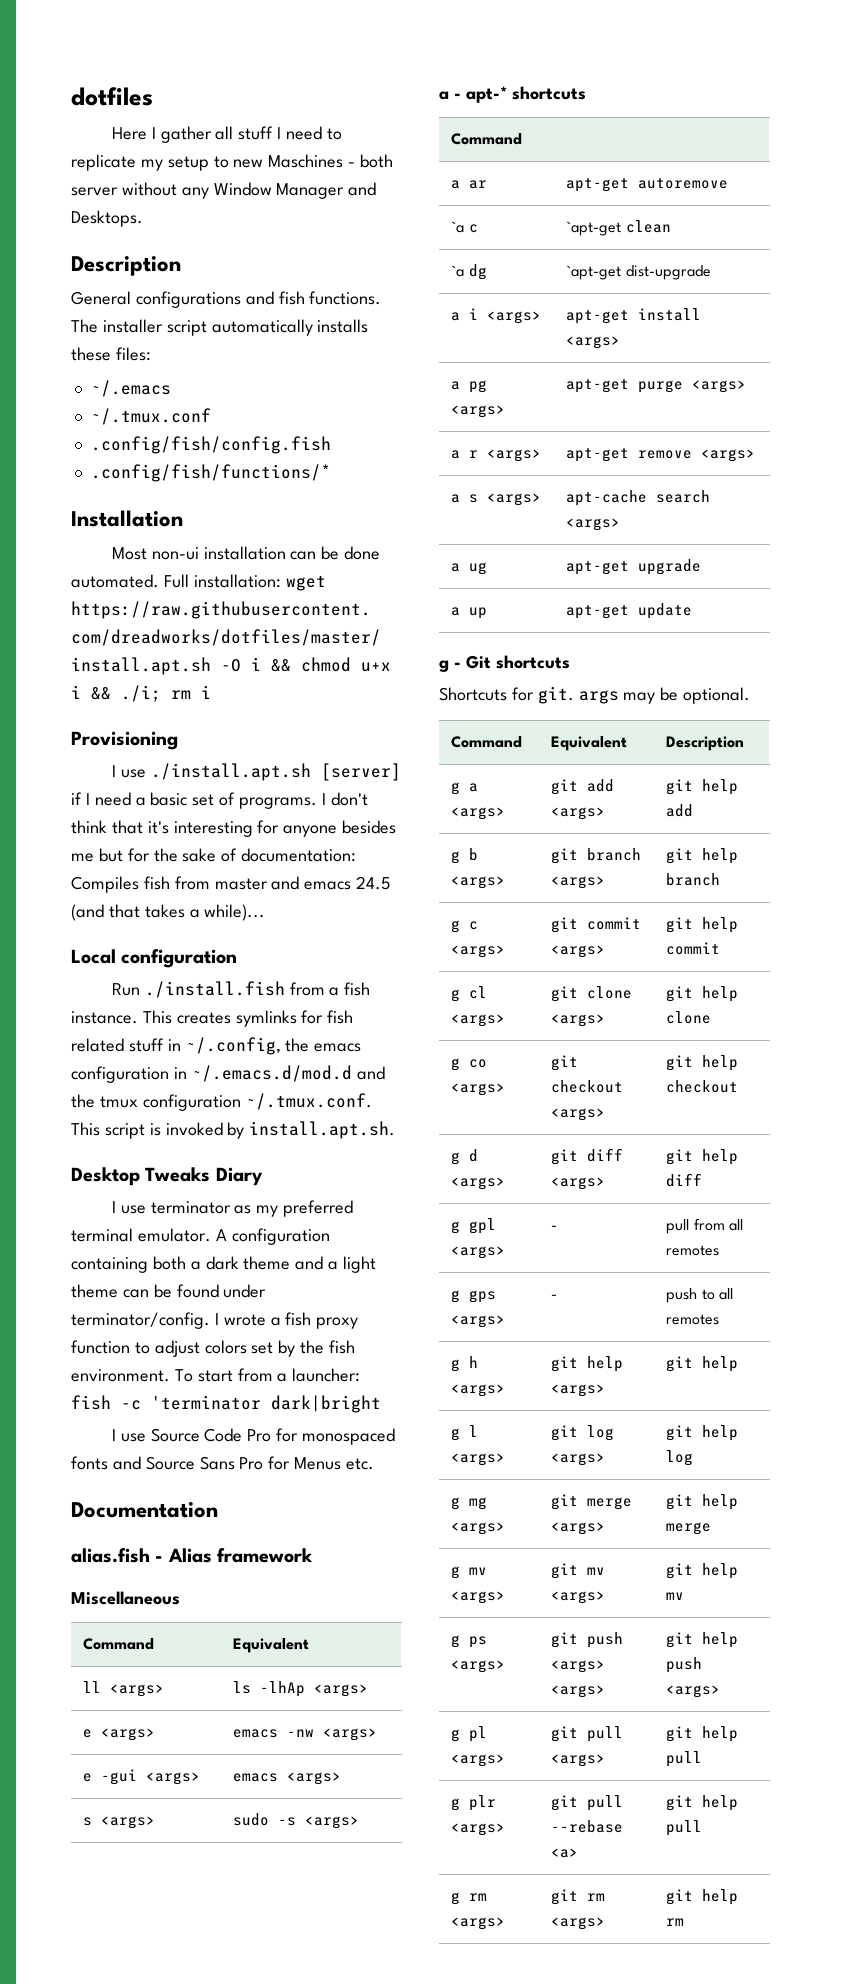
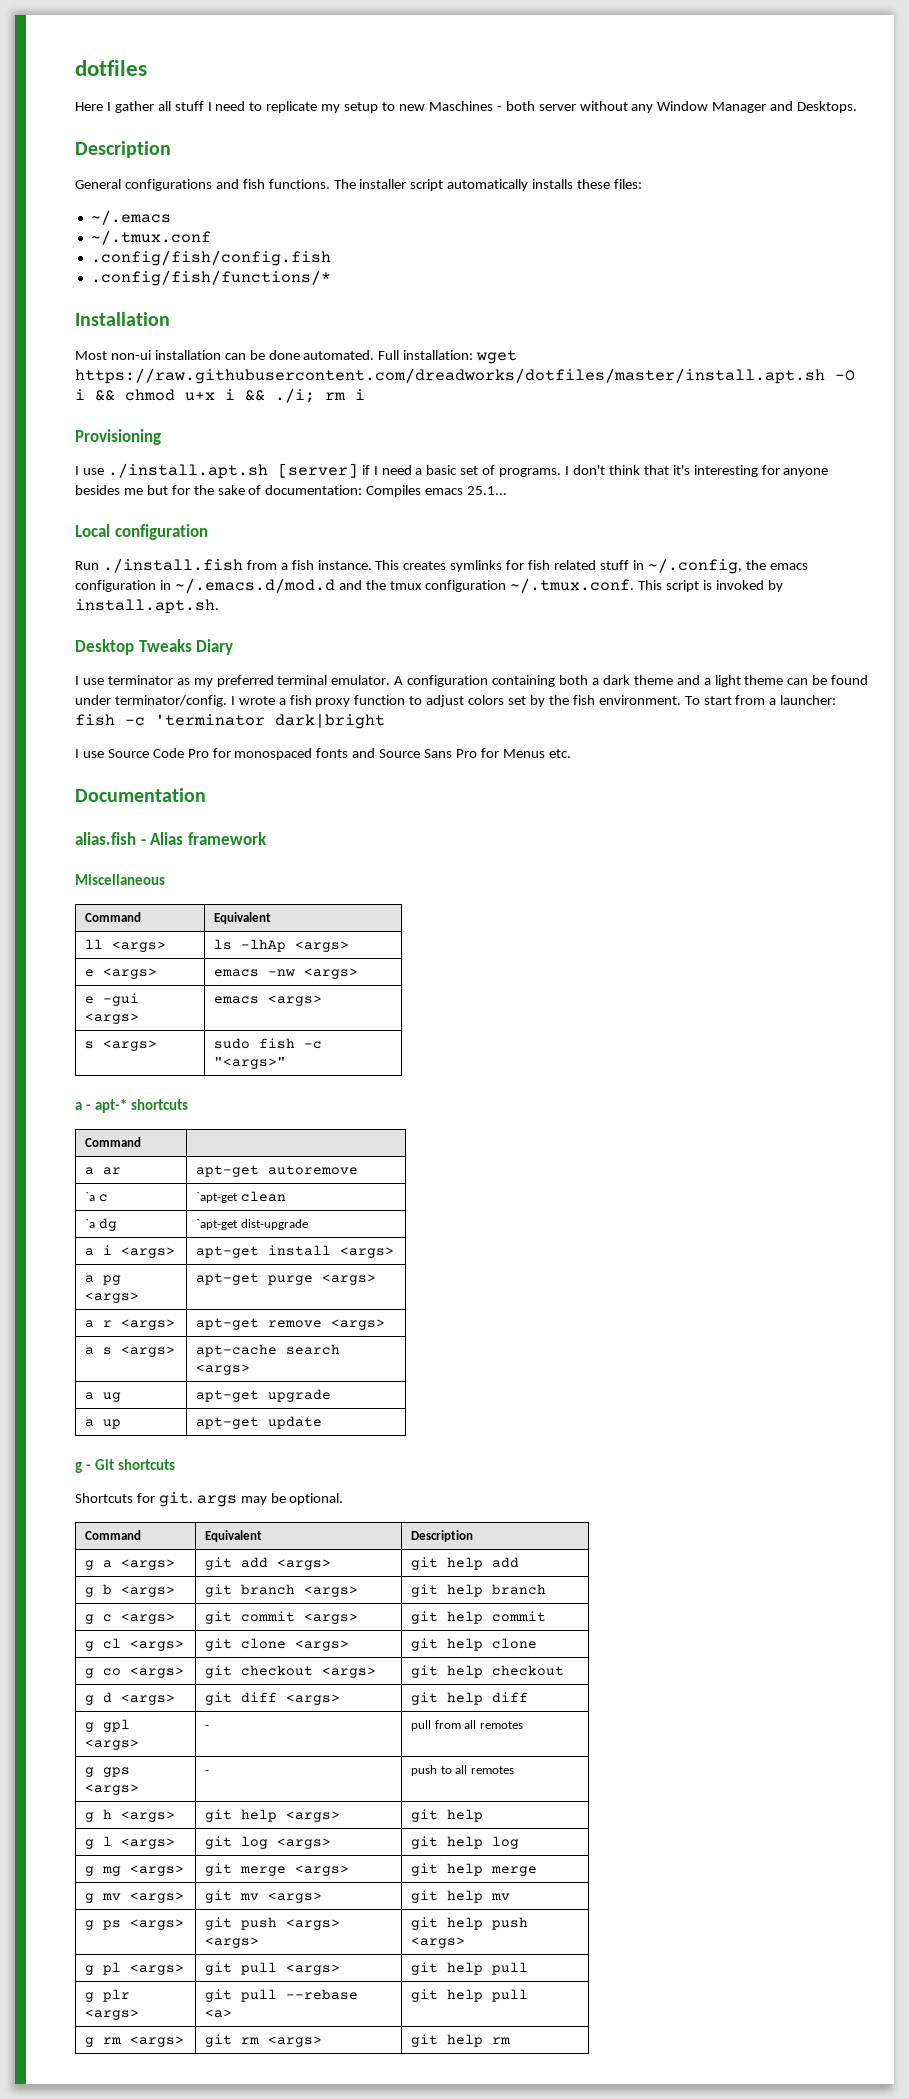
- I don't think that it's interesting for anyone besides me but for the sake of documentation: Compiles fish from master and emacs 24.5 (and that takes a while)...
+ I don't think that it's interesting for anyone besides me but for the sake of documentation: Compiles emacs 25.1...
- s <args> | sudo -s <args>
+ s <args> | sudo fish -c "<args>"

